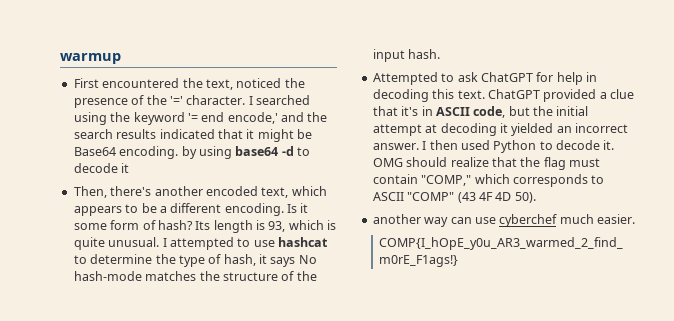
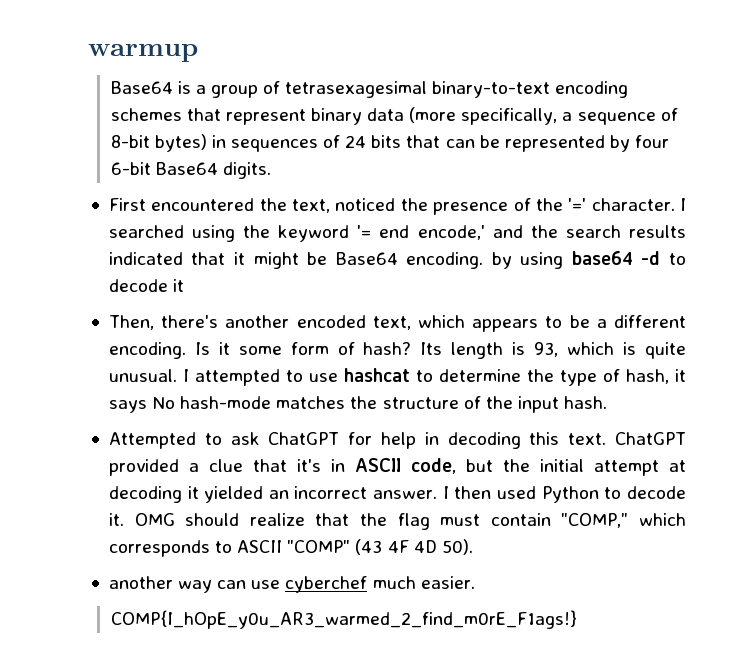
+ Base64 is a group of tetrasexagesimal binary-to-text encoding schemes that represent binary data (more specifically, a sequence of 8-bit bytes) in sequences of 24 bits that can be represented by four 6-bit Base64 digits.

